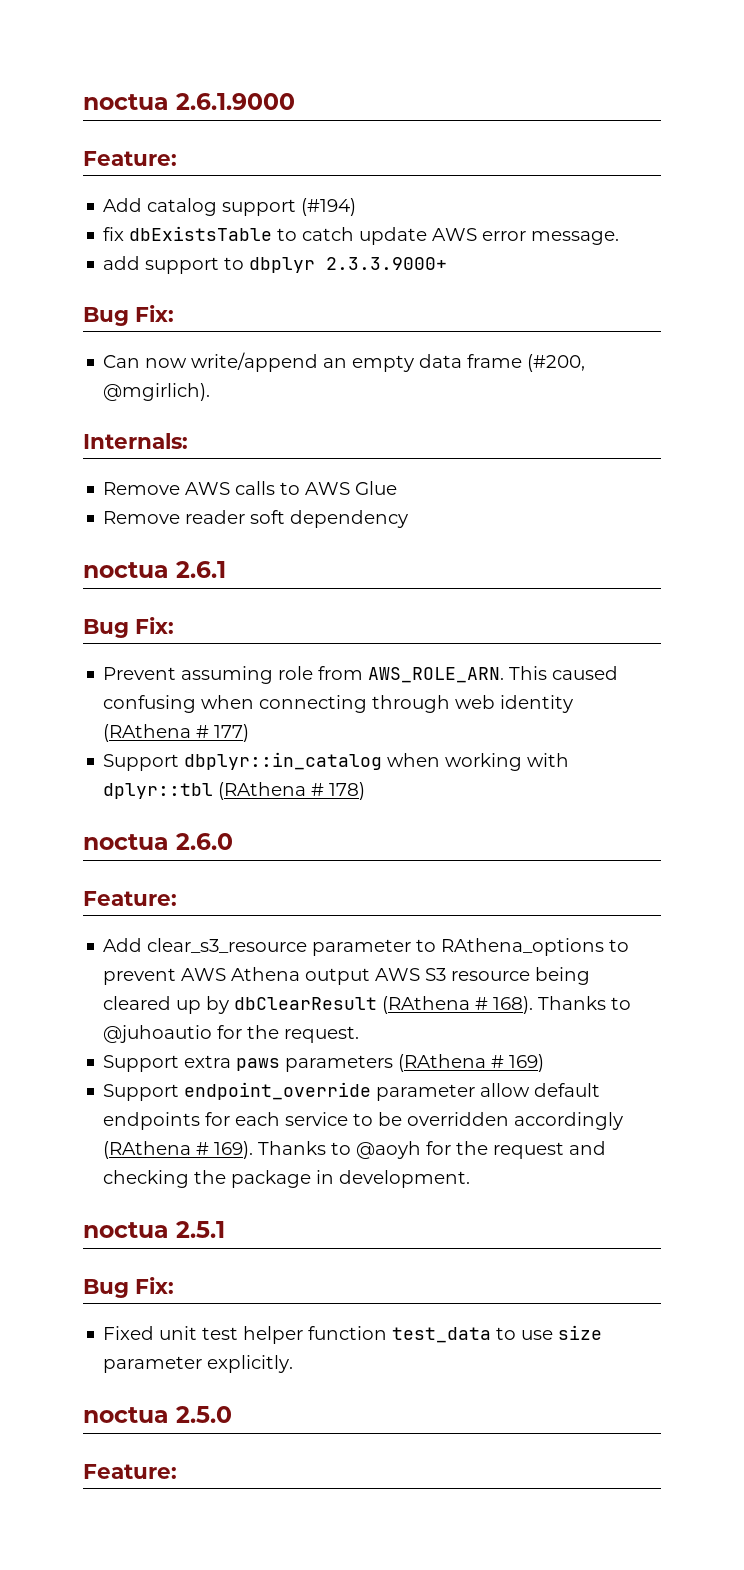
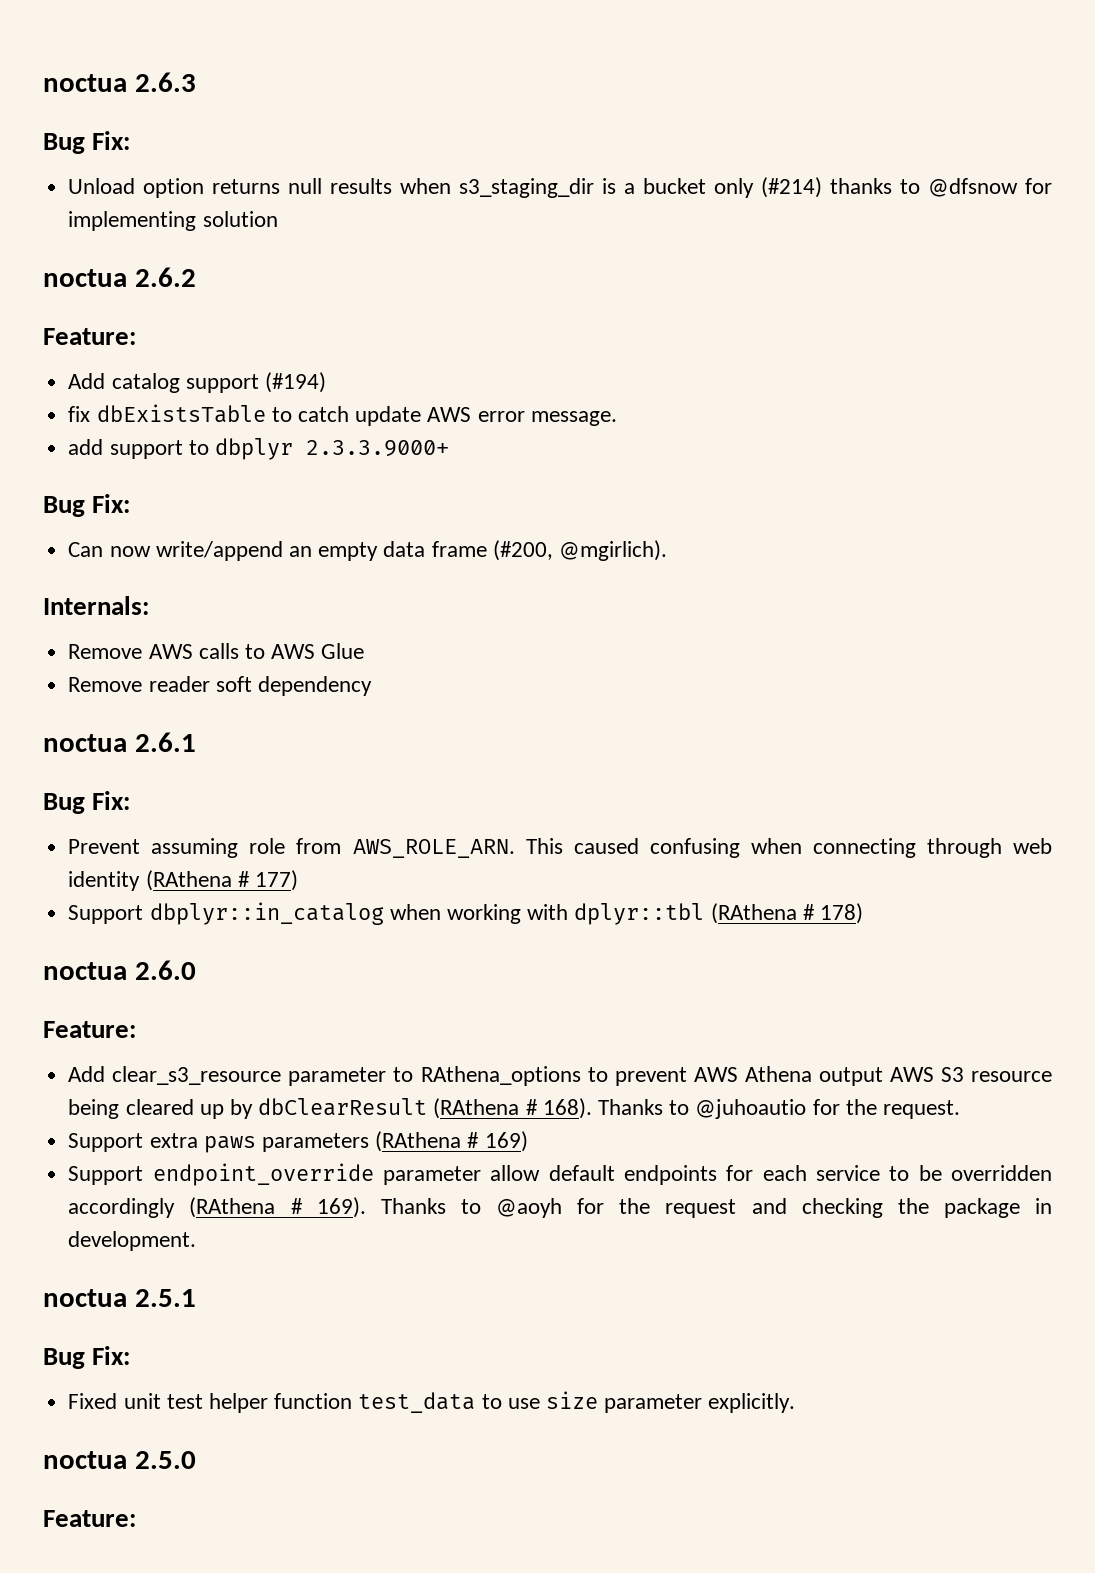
- noctua 2.6.1.9000
+ noctua 2.6.3
+ Bug Fix:
+ Unload option returns null results when s3_staging_dir is a bucket only (#214) thanks to @dfsnow for implementing solution
+ noctua 2.6.2

